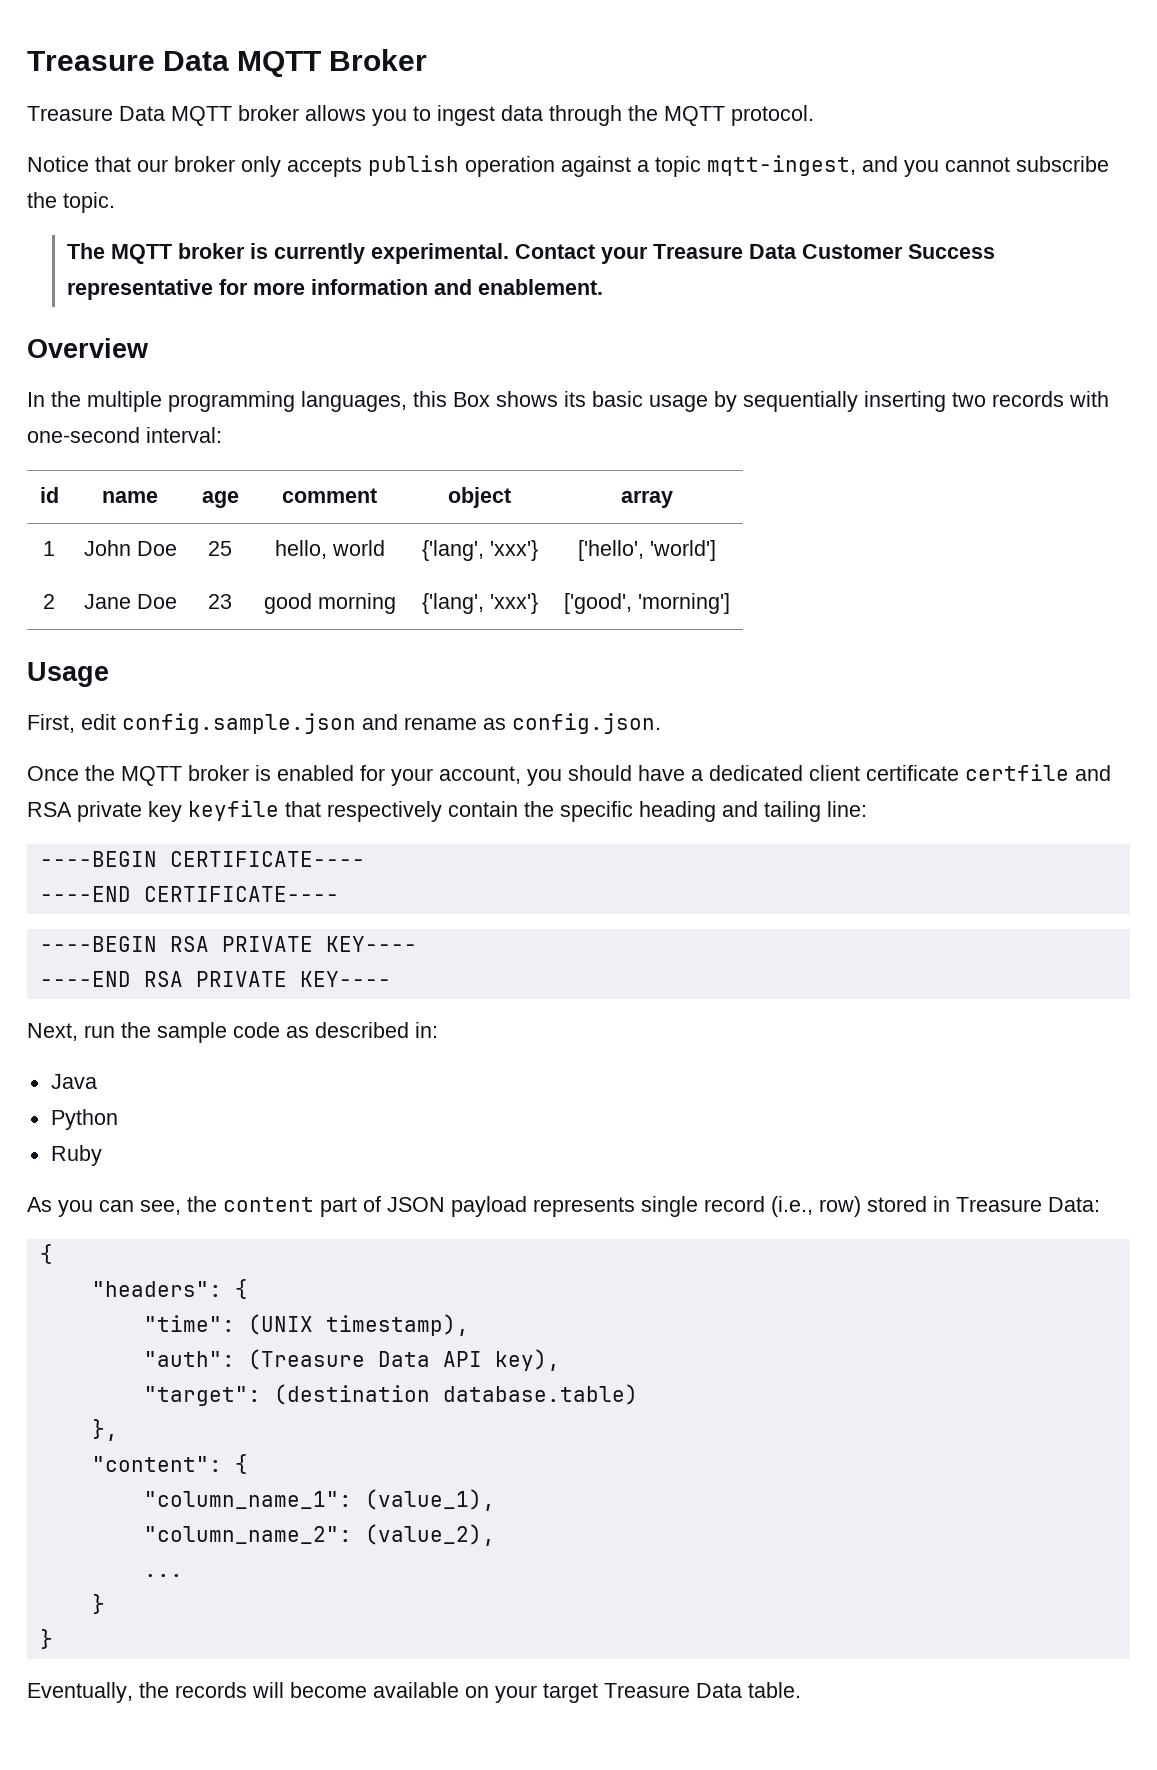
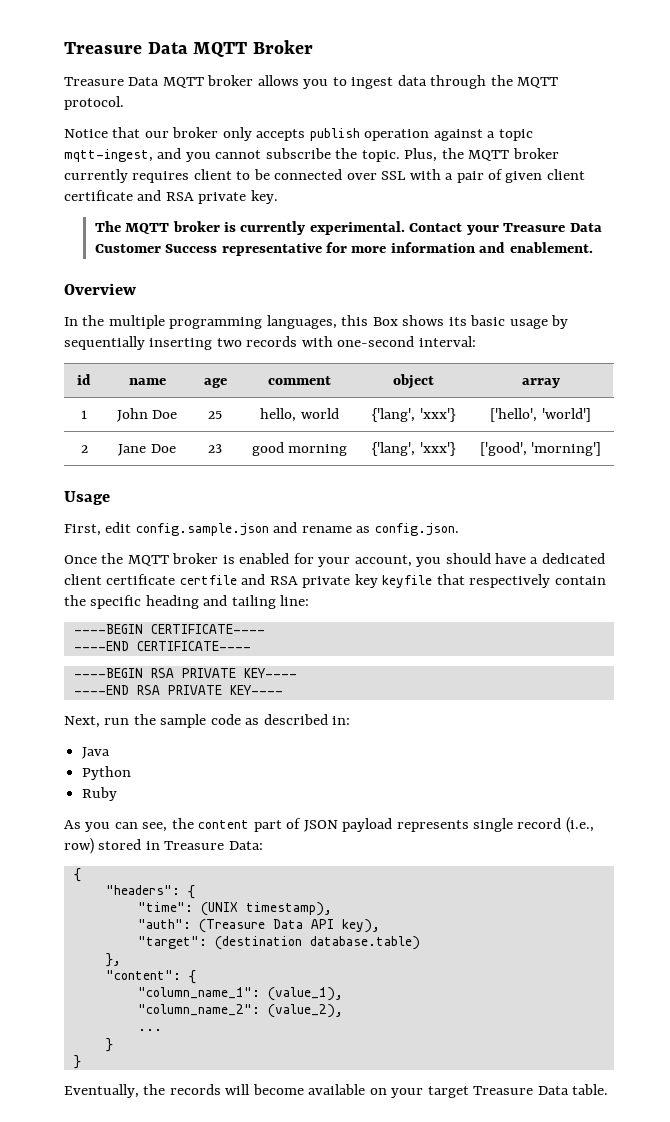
+ Plus, the MQTT broker currently requires client to be connected over SSL with a pair of given client certificate and RSA private key.

